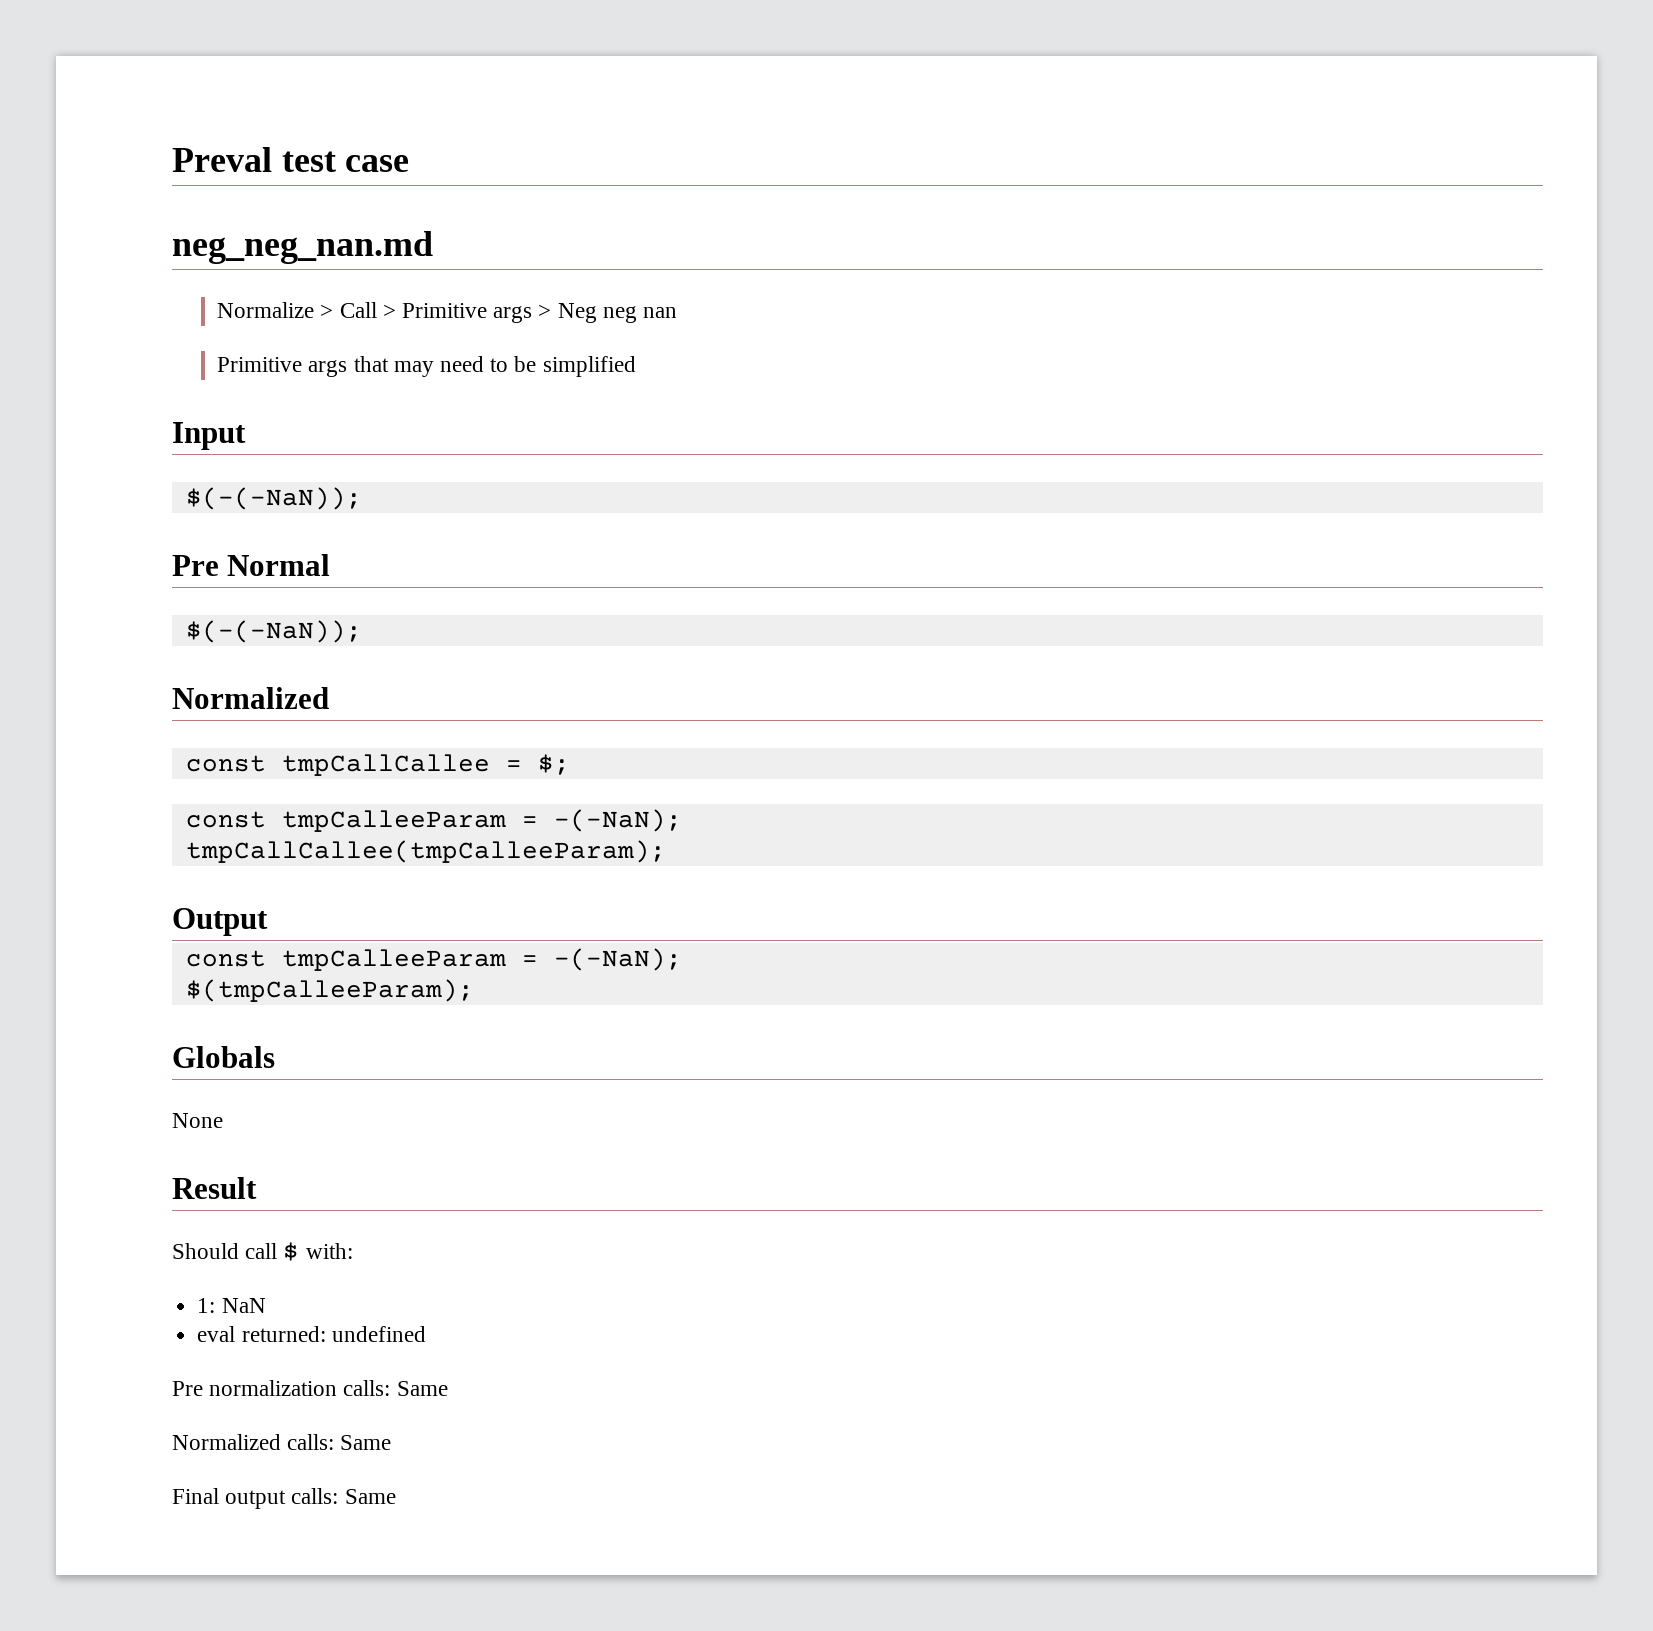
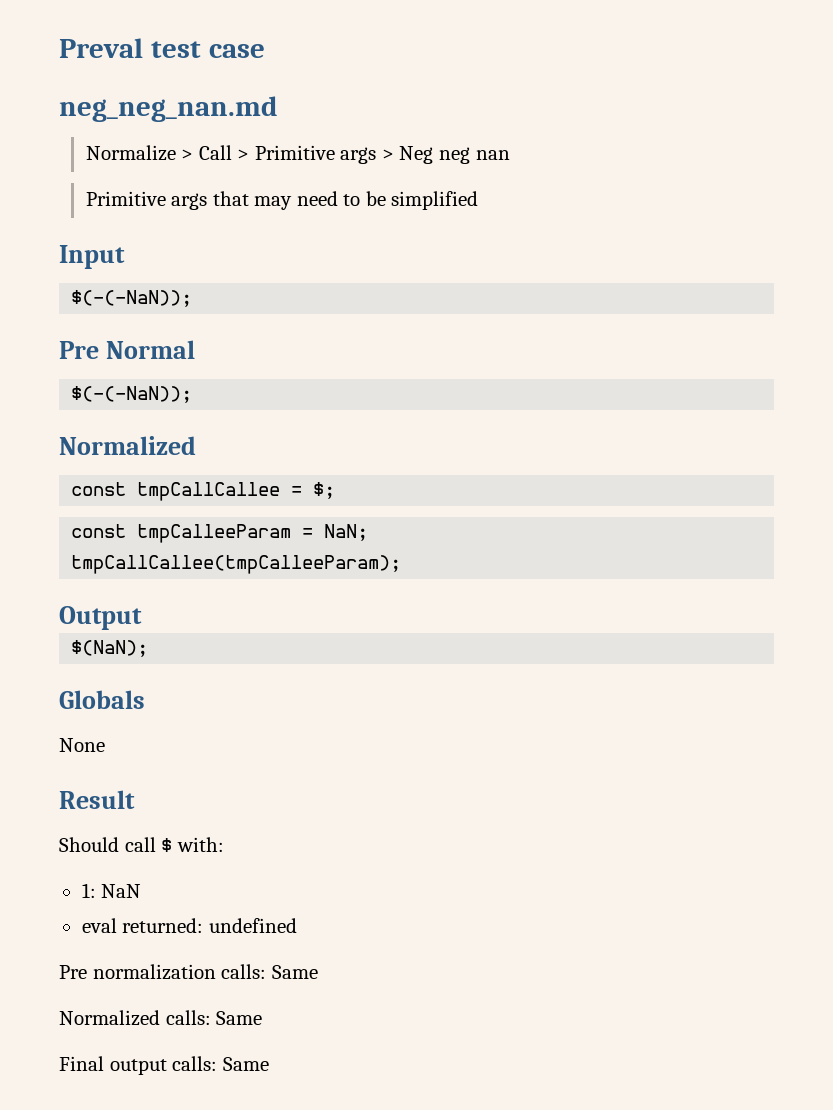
  const tmpCallCallee = $;
- const tmpCalleeParam = -(-NaN);
+ const tmpCalleeParam = NaN;
  Output
- const tmpCalleeParam = -(-NaN);
- $(tmpCalleeParam);
+ $(NaN);

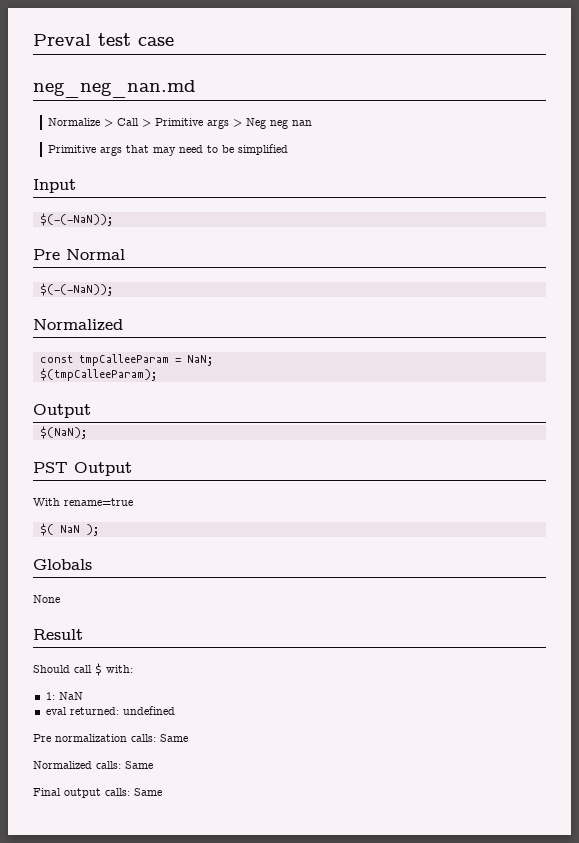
- const tmpCallCallee = $;
- tmpCallCallee(tmpCalleeParam);
+ $(tmpCalleeParam);
+ PST Output
+ With rename=true
+ $( NaN );

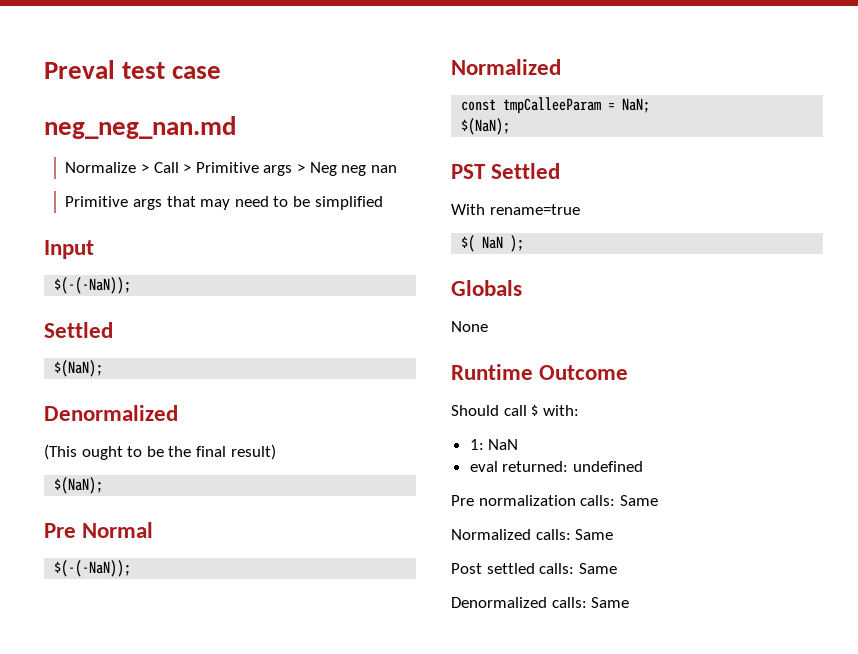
  Input
  $(-(-NaN));
+ Settled
+ $(NaN);
+ Denormalized
+ (This ought to be the final result)
+ $(NaN);
- $(tmpCalleeParam);
- Output
- PST Output
+ PST Settled
- Result
+ Runtime Outcome
- Final output calls: Same
+ Post settled calls: Same
+ Denormalized calls: Same

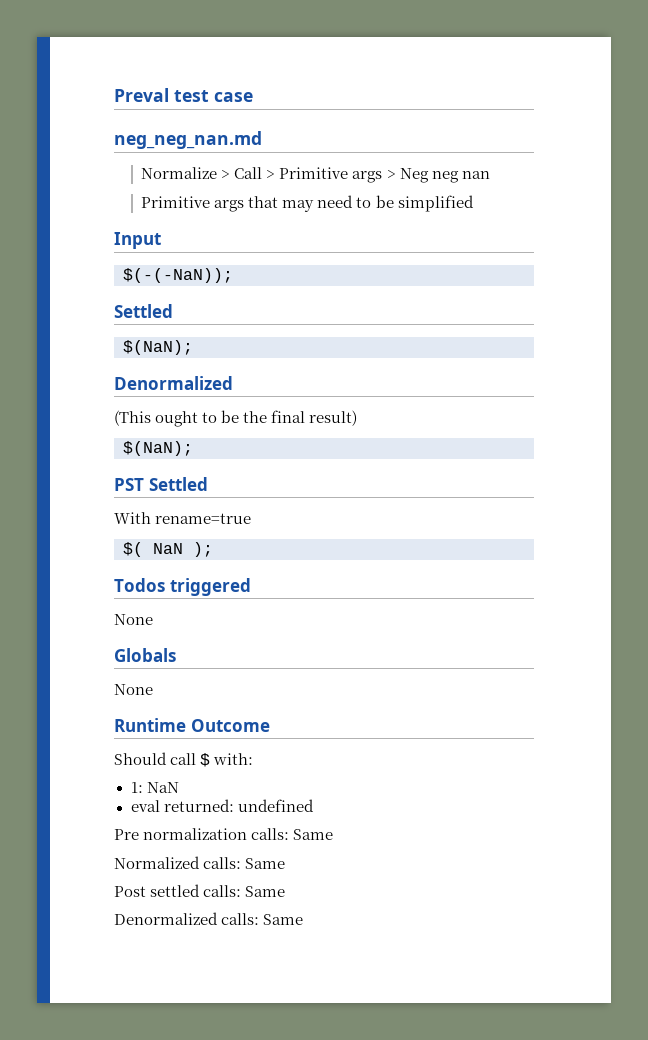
- Pre Normal
- $(-(-NaN));
- Normalized
- const tmpCalleeParam = NaN;
- $(NaN);
+ Todos triggered
+ None

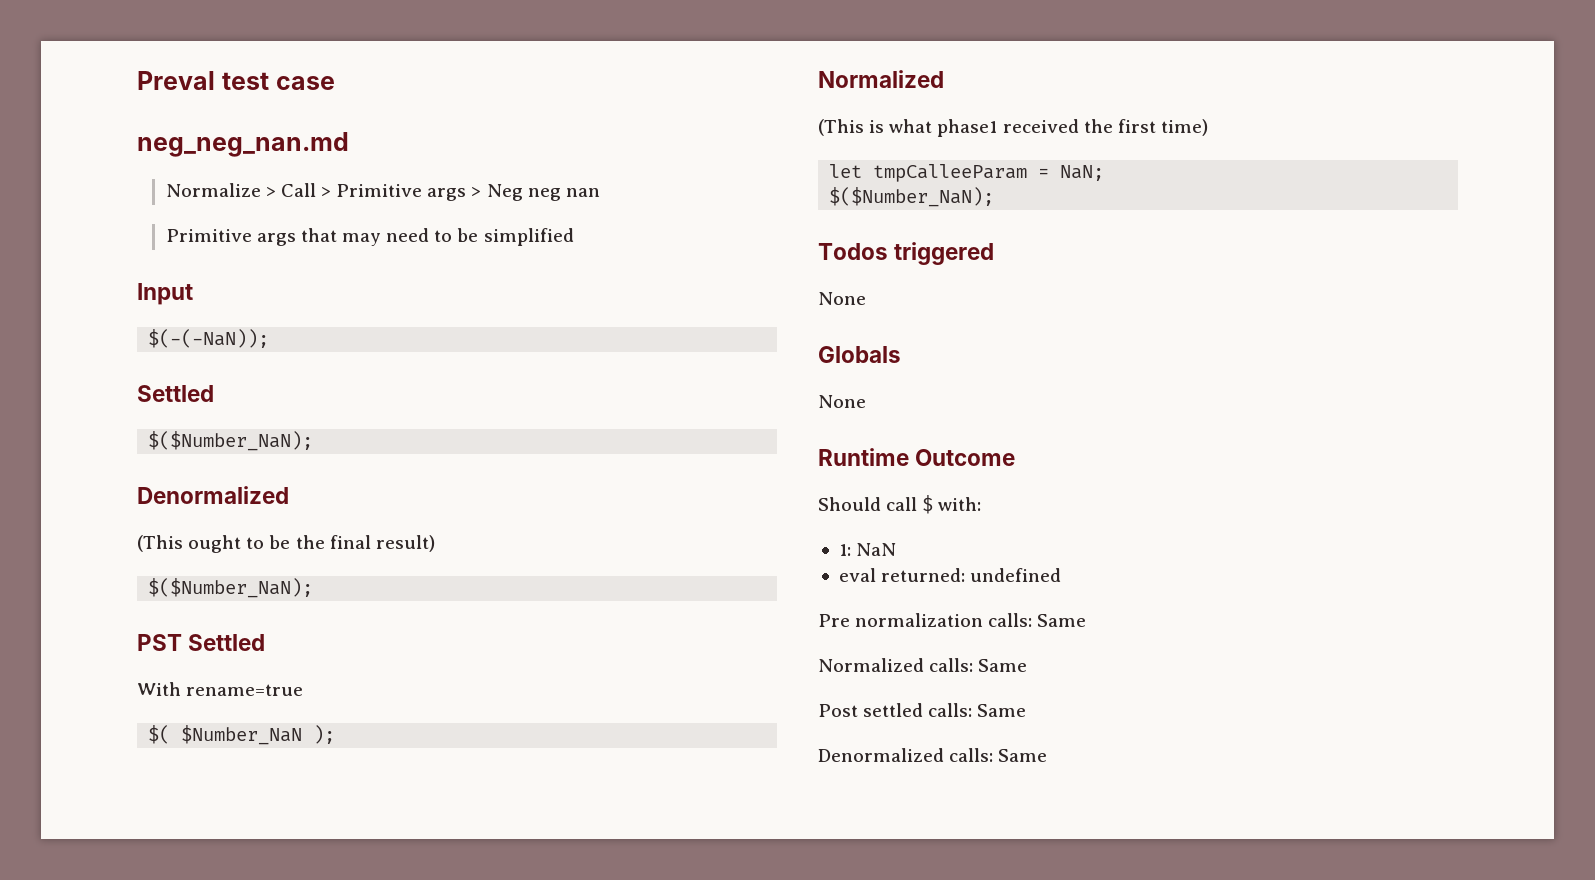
  $(-(-NaN));
  Settled
- $(NaN);
+ $($Number_NaN);
  (This ought to be the final result)
- $(NaN);
+ $($Number_NaN);
- $( NaN );
+ $( $Number_NaN );
+ Normalized
+ (This is what phase1 received the first time)
+ let tmpCalleeParam = NaN;
+ $($Number_NaN);

